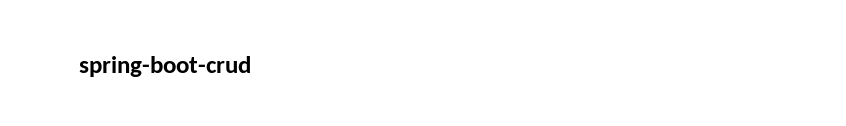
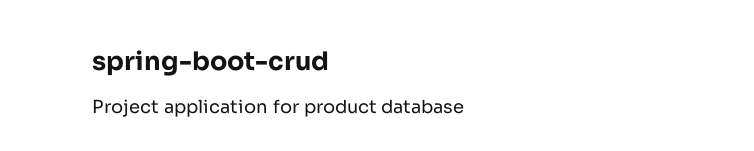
+ Project application for product database

